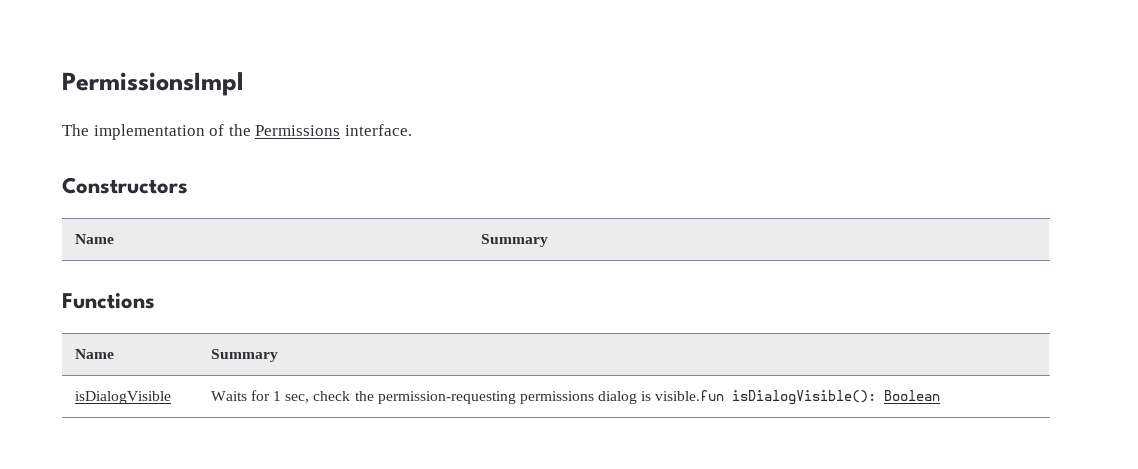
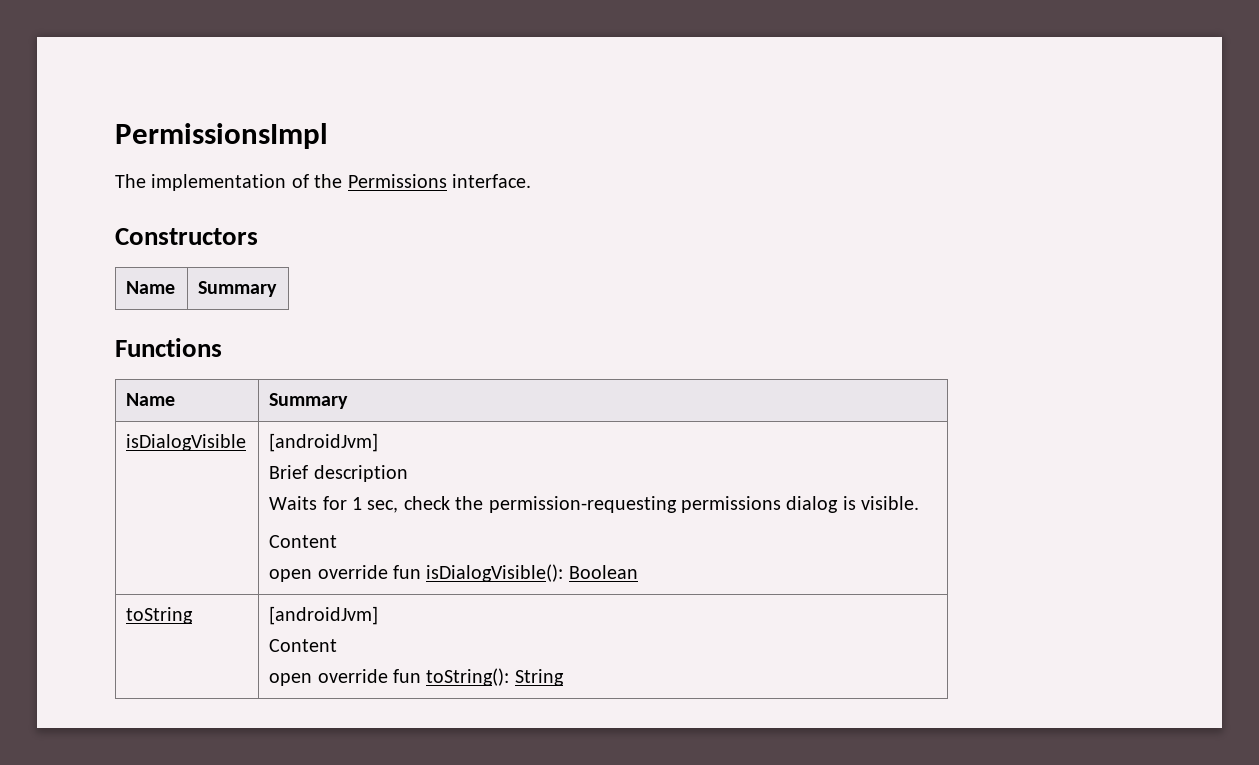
- isDialogVisible | Waits for 1 sec, check the permission-requesting permissions dialog is visible.fun isDialogVisible(): Boolean
+ isDialogVisible | [androidJvm]
+ Brief description
+ Waits for 1 sec, check the permission-requesting permissions dialog is visible.
+ Content
+ open override fun isDialogVisible(): Boolean
+ toString | [androidJvm]
+ Content
+ open override fun toString(): String

